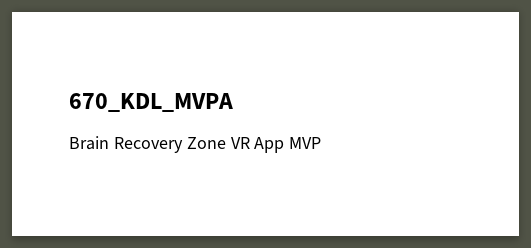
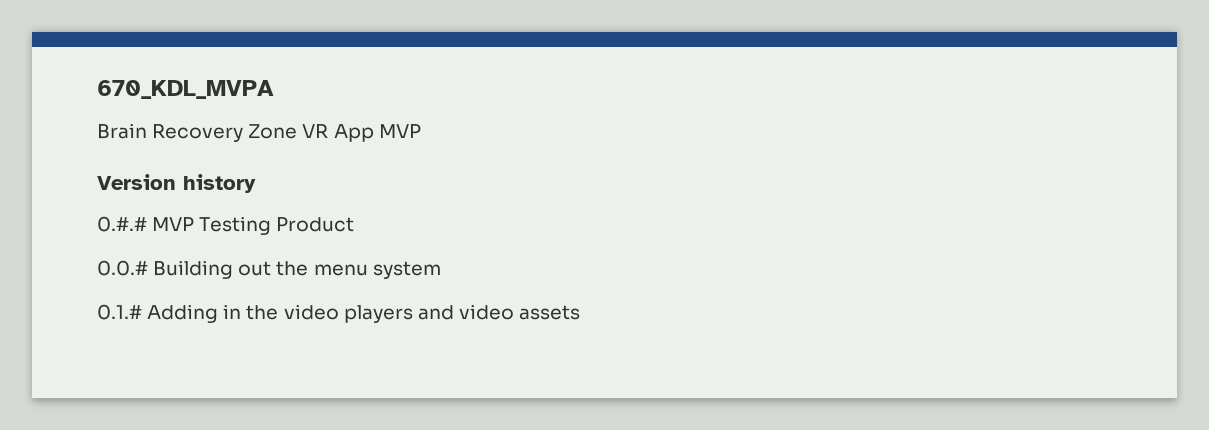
+ Version history
+ 0.#.# MVP Testing Product
+ 0.0.# Building out the menu system
+ 0.1.# Adding in the video players and video assets

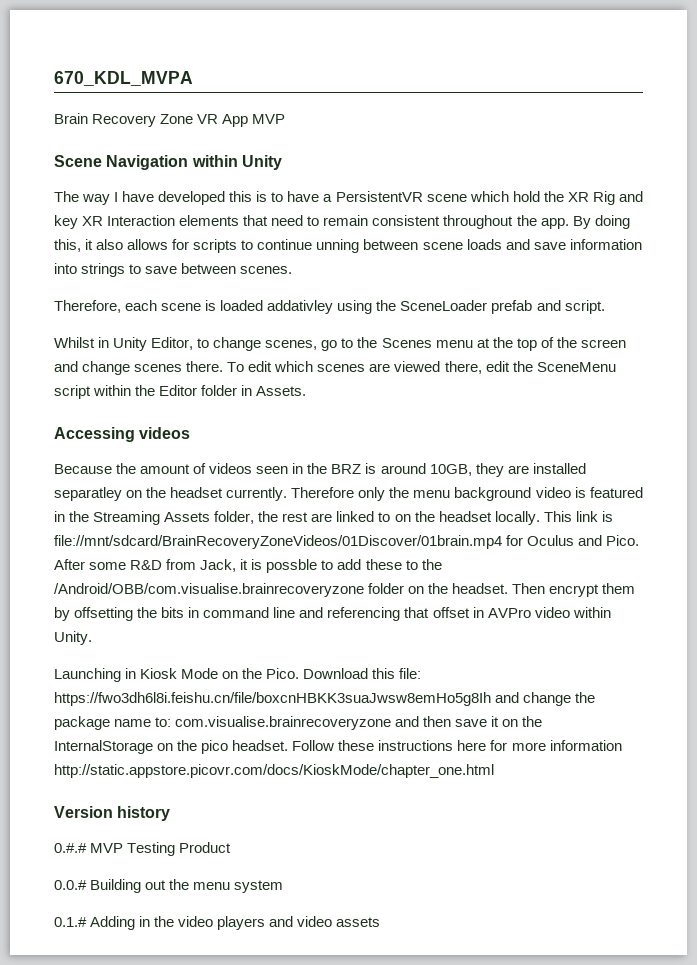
+ Scene Navigation within Unity
+ The way I have developed this is to have a PersistentVR scene which hold the XR Rig and key XR Interaction elements that need to remain consistent throughout the app. By doing this, it also allows for scripts to continue unning between scene loads and save information into strings to save between scenes.
+ Therefore, each scene is loaded addativley using the SceneLoader prefab and script.
+ Whilst in Unity Editor, to change scenes, go to the Scenes menu at the top of the screen and change scenes there. To edit which scenes are viewed there, edit the SceneMenu script within the Editor folder in Assets.
+ Accessing videos
+ Because the amount of videos seen in the BRZ is around 10GB, they are installed separatley on the headset currently. Therefore only the menu background video is featured in the Streaming Assets folder, the rest are linked to on the headset locally. This link is file://mnt/sdcard/BrainRecoveryZoneVideos/01Discover/01brain.mp4 for Oculus and Pico. After some R&D from Jack, it is possble to add these to the /Android/OBB/com.visualise.brainrecoveryzone folder on the headset. Then encrypt them by offsetting the bits in command line and referencing that offset in AVPro video within Unity.
+ Launching in Kiosk Mode on the Pico. Download this file: https://fwo3dh6l8i.feishu.cn/file/boxcnHBKK3suaJwsw8emHo5g8Ih and change the package name to: com.visualise.brainrecoveryzone and then save it on the InternalStorage on the pico headset. Follow these instructions here for more information http://static.appstore.picovr.com/docs/KioskMode/chapter_one.html

